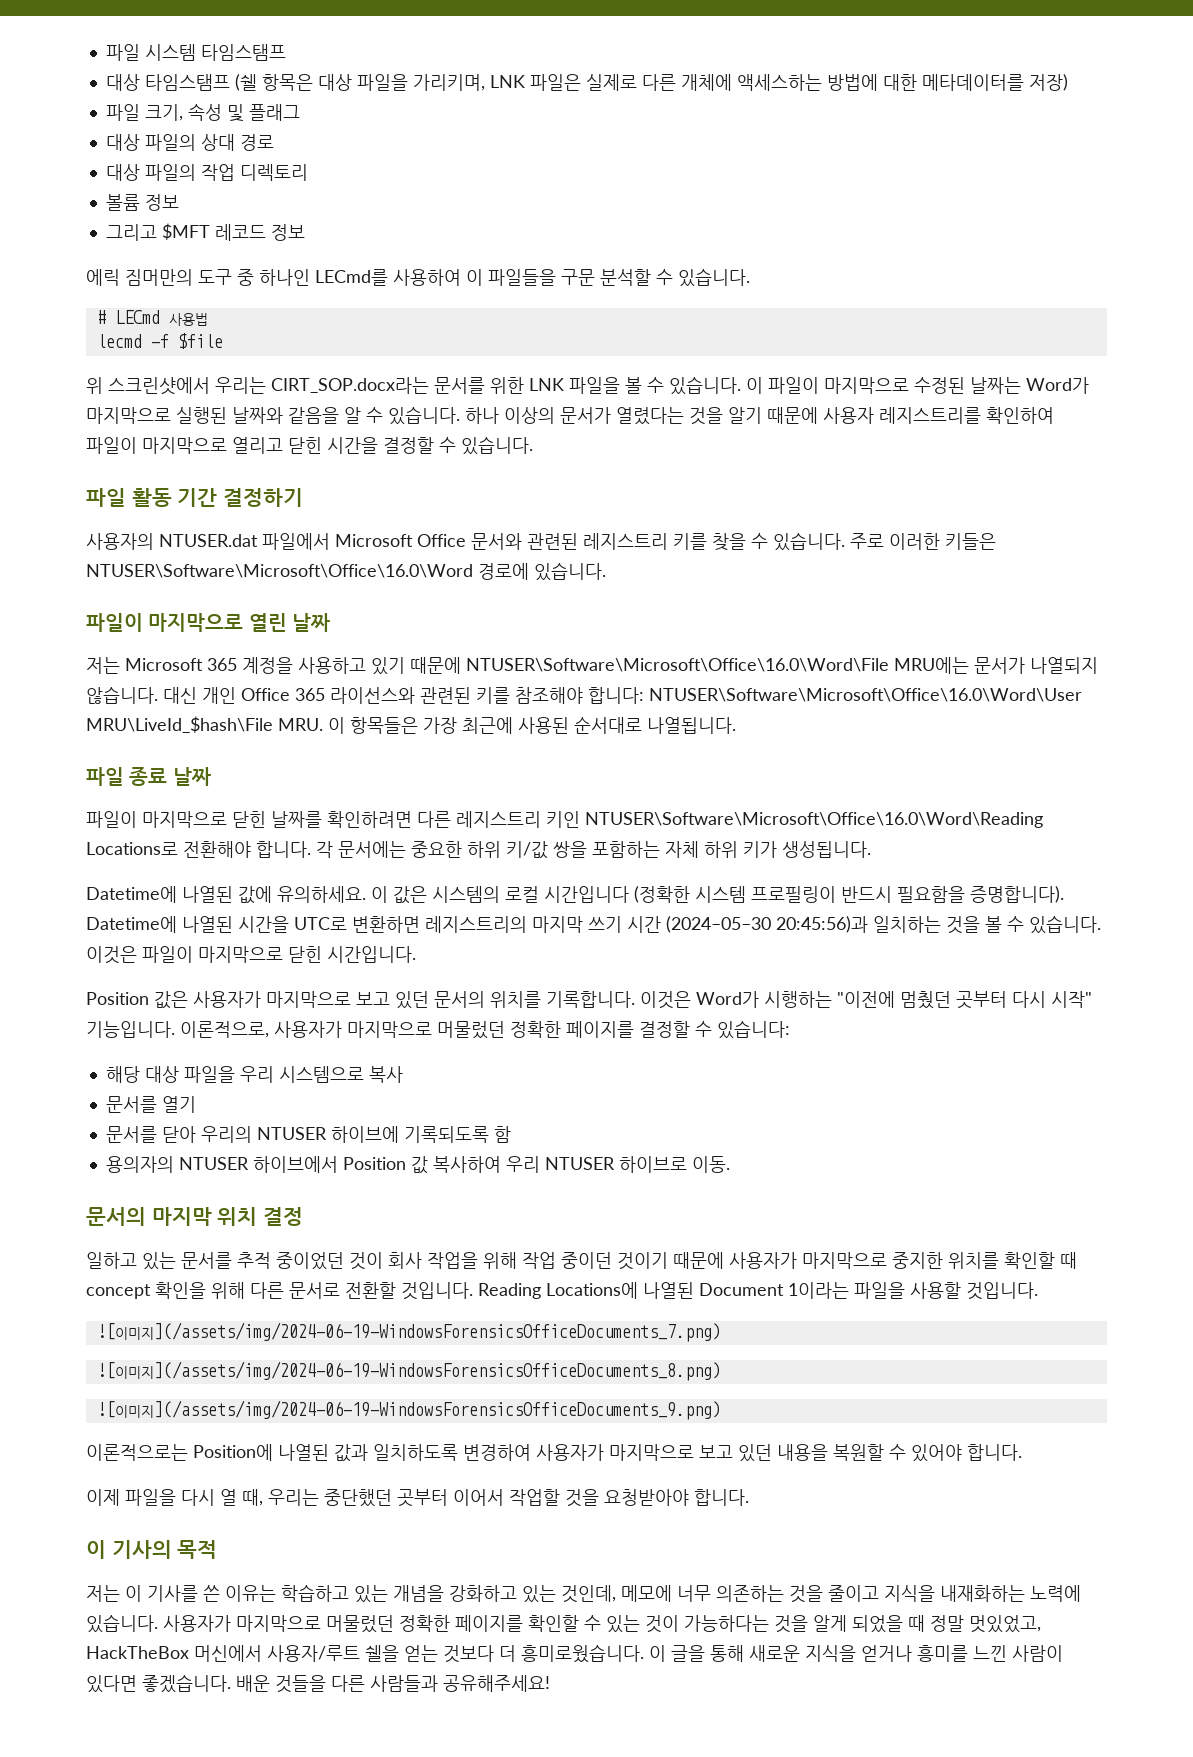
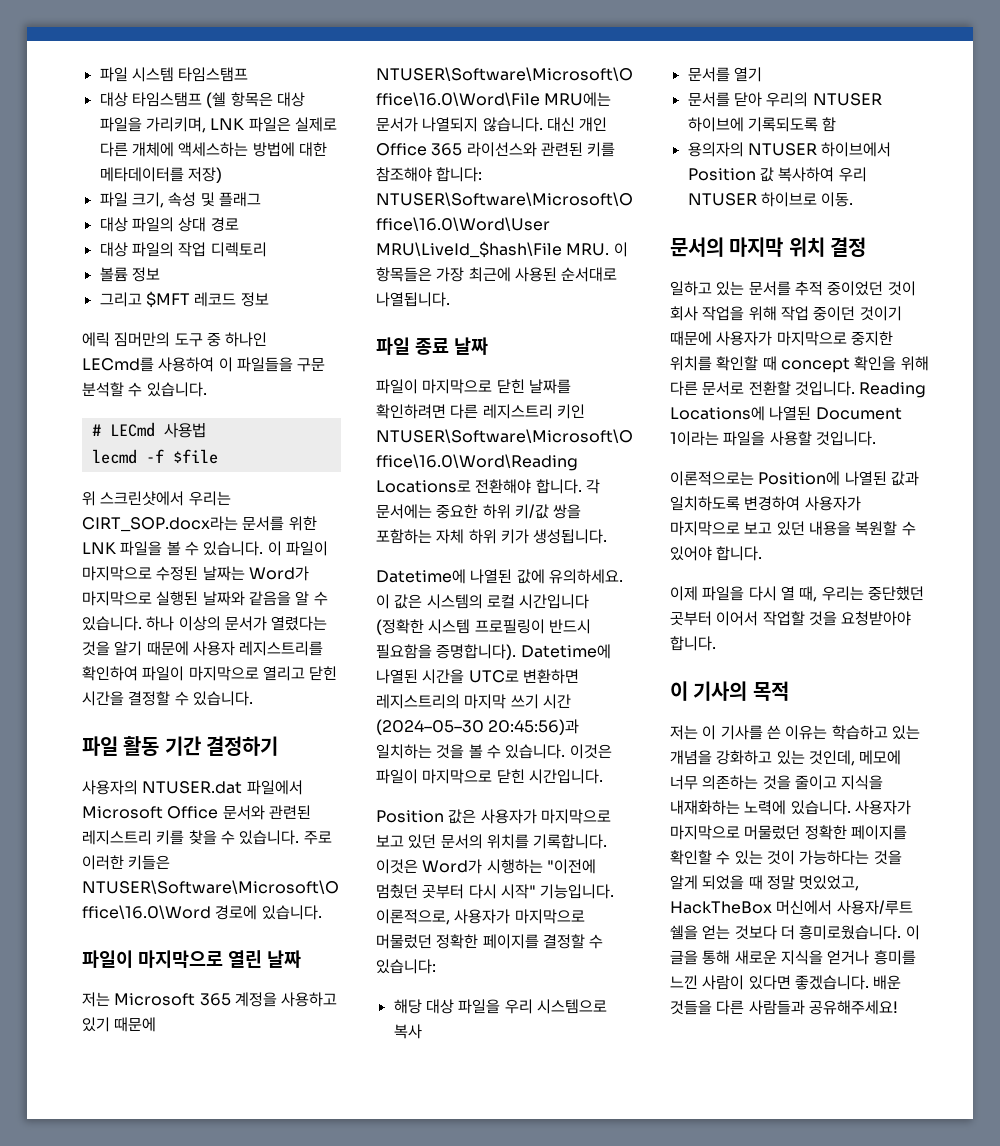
- ![이미지](/assets/img/2024-06-19-WindowsForensicsOfficeDocuments_7.png)
- ![이미지](/assets/img/2024-06-19-WindowsForensicsOfficeDocuments_8.png)
- ![이미지](/assets/img/2024-06-19-WindowsForensicsOfficeDocuments_9.png)

